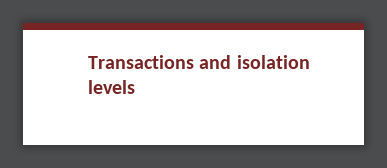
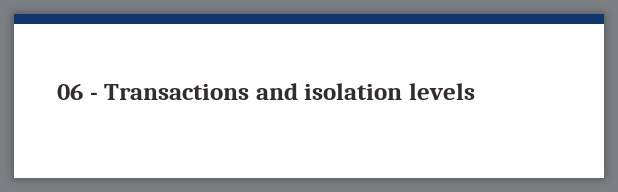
- Transactions and isolation levels
+ 06 - Transactions and isolation levels

